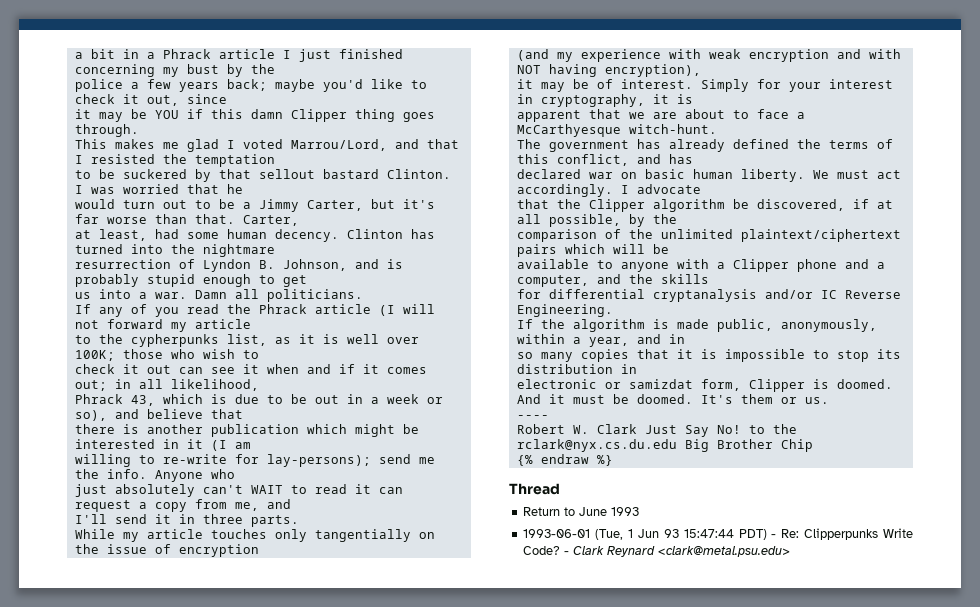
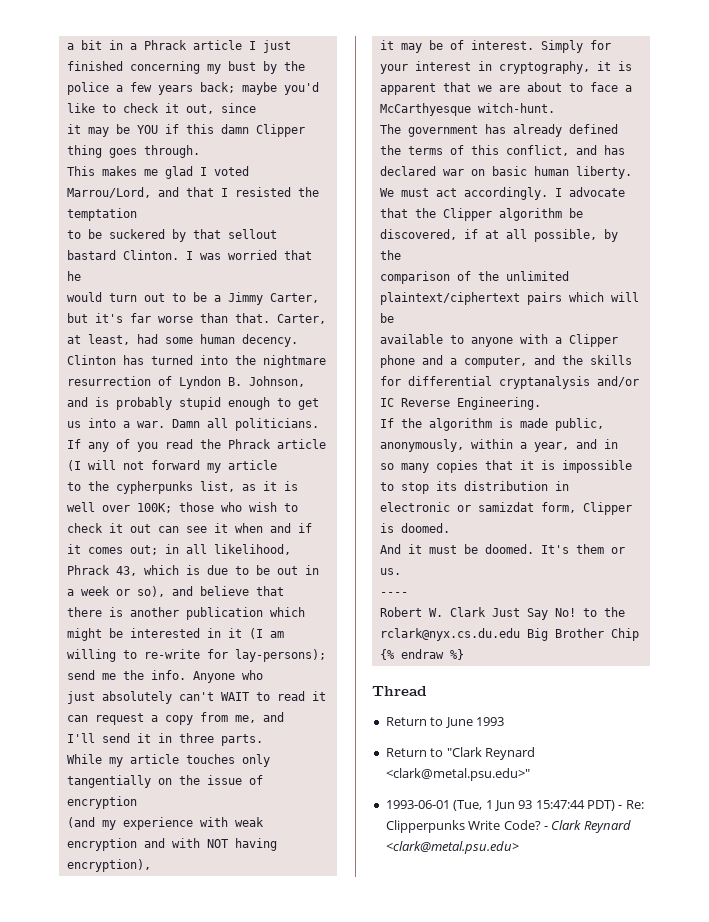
+ Return to "Clark Reynard <clark@metal.psu.edu>"

